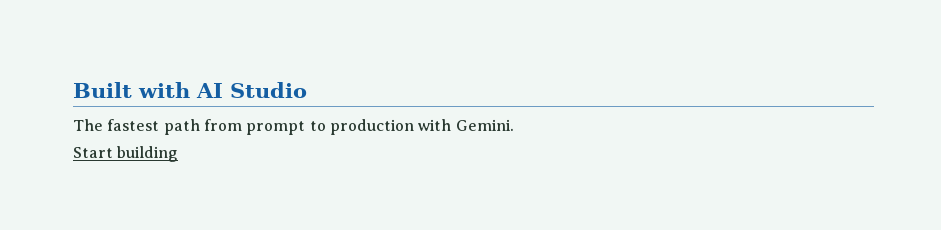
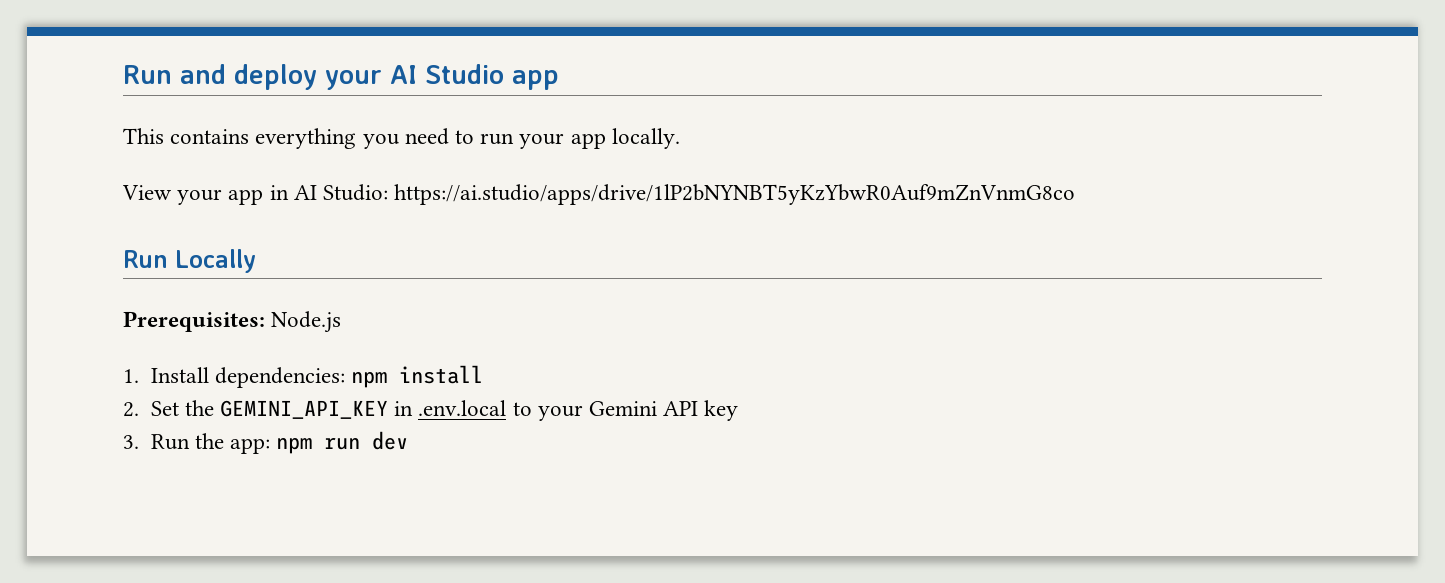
- Built with AI Studio
- The fastest path from prompt to production with Gemini.
- Start building
+ Run and deploy your AI Studio app
+ This contains everything you need to run your app locally.
+ View your app in AI Studio: https://ai.studio/apps/drive/1lP2bNYNBT5yKzYbwR0Auf9mZnVnmG8co
+ Run Locally
+ Prerequisites: Node.js
+ 1. Install dependencies: npm install
+ 2. Set the GEMINI_API_KEY in .env.local to your Gemini API key
+ 3. Run the app: npm run dev

